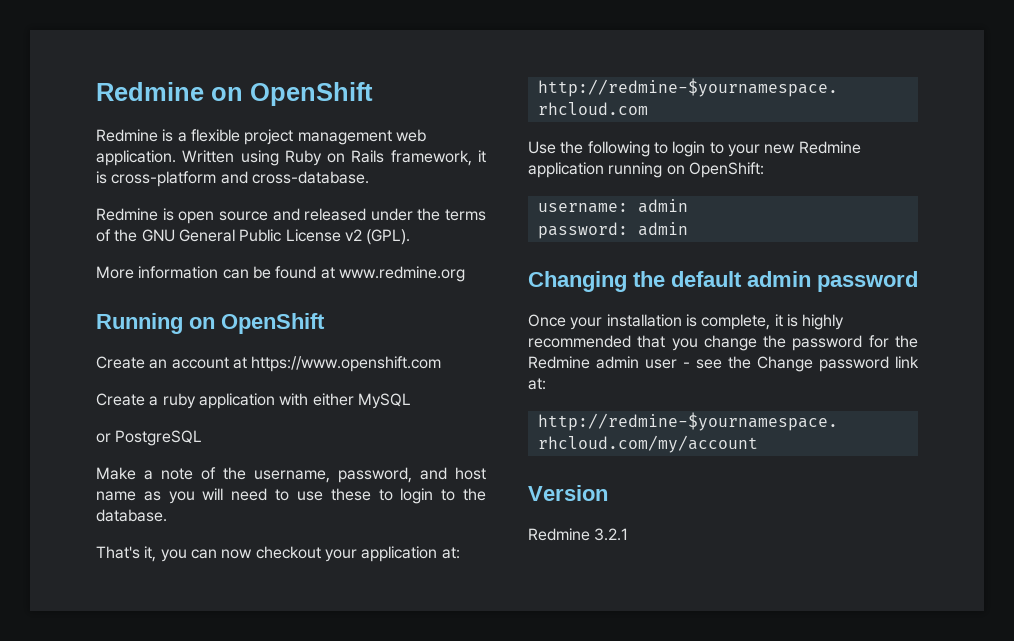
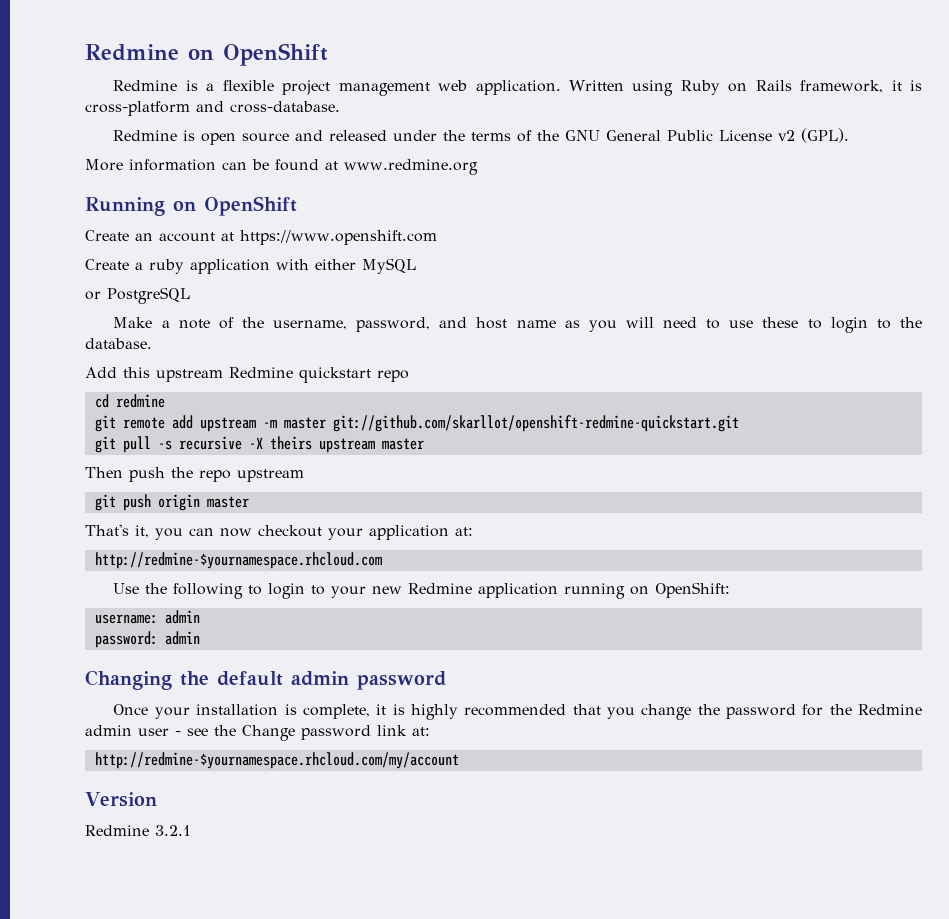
+ Add this upstream Redmine quickstart repo
+ cd redmine
+ git remote add upstream -m master git://github.com/skarllot/openshift-redmine-quickstart.git
+ git pull -s recursive -X theirs upstream master
+ Then push the repo upstream
+ git push origin master

